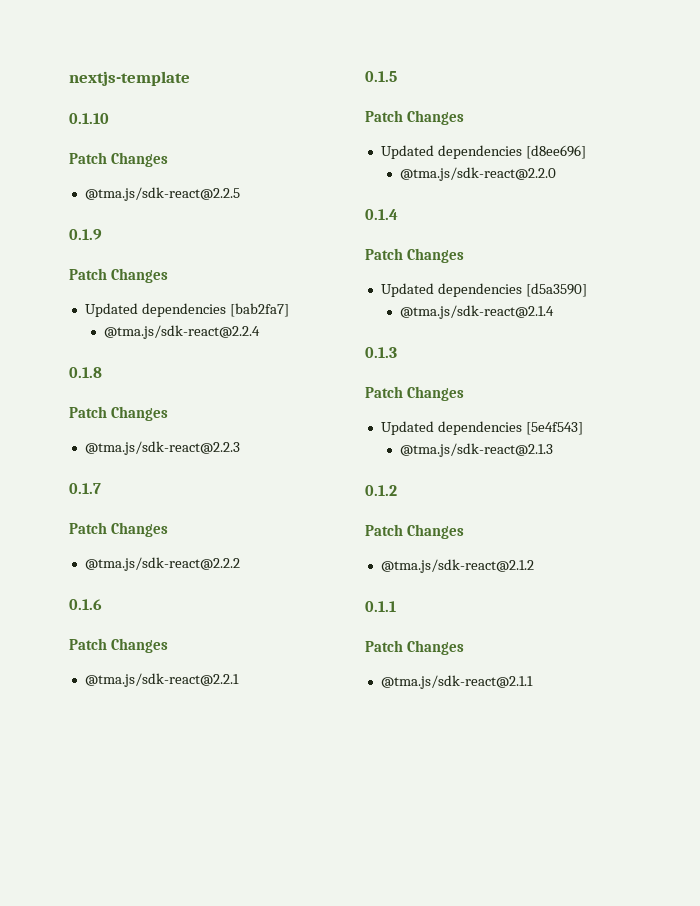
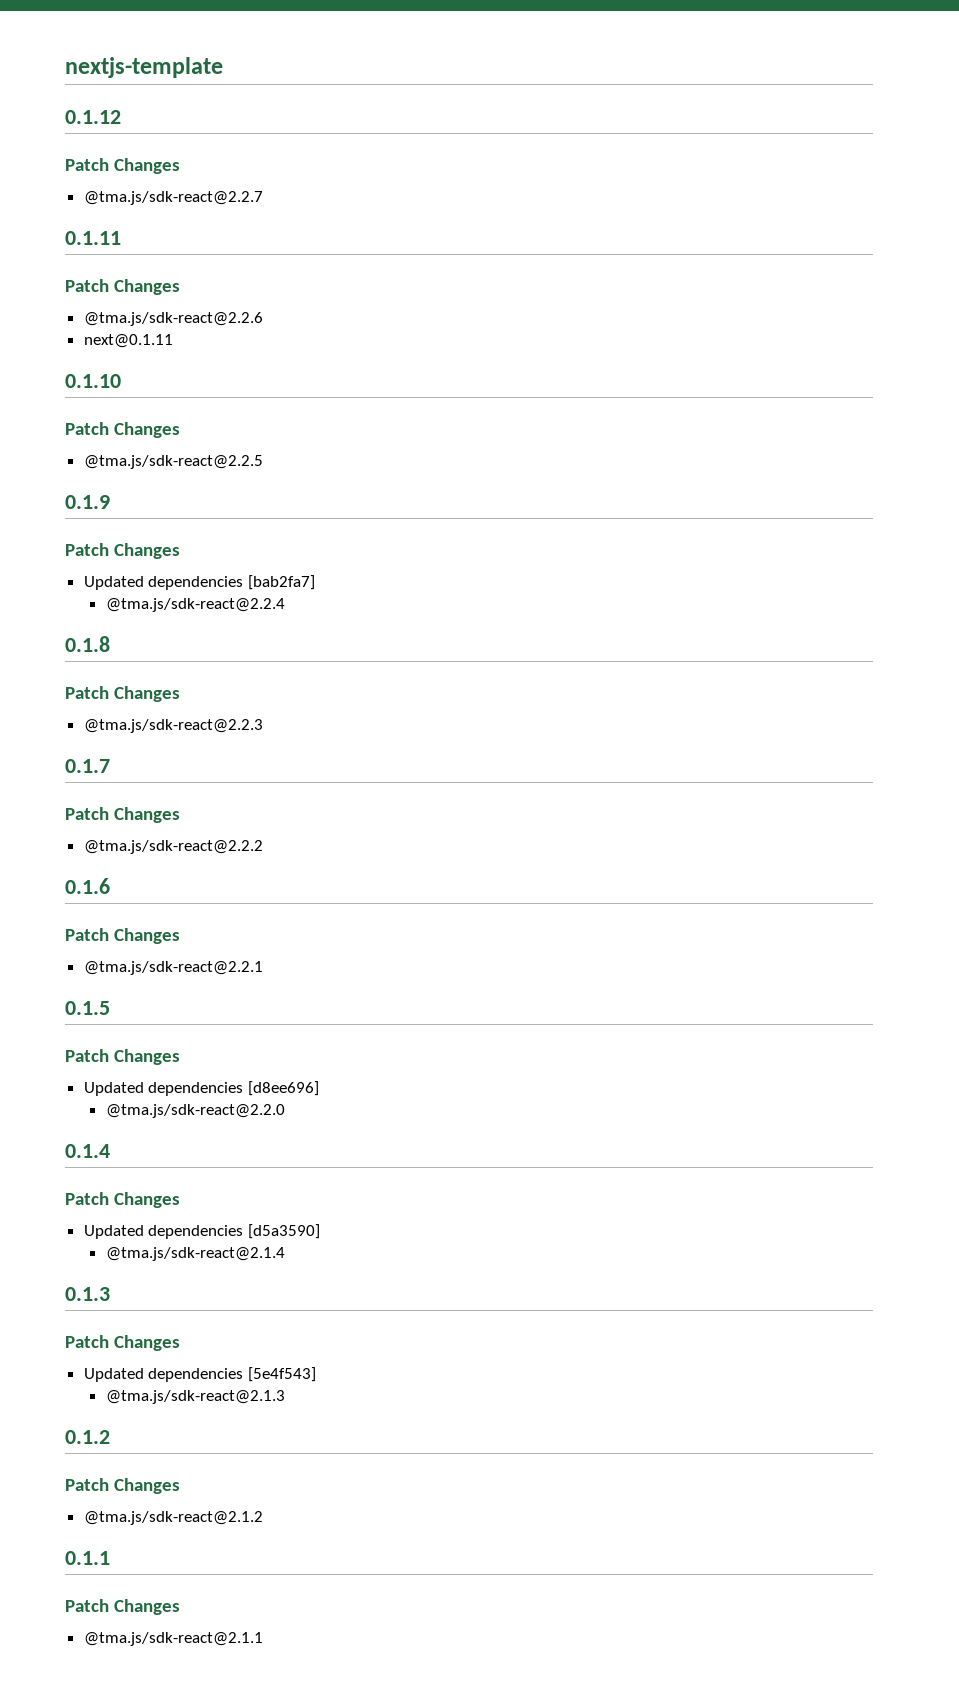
+ 0.1.12
+ Patch Changes
+ @tma.js/sdk-react@2.2.7
+ 0.1.11
+ Patch Changes
+ @tma.js/sdk-react@2.2.6
+ next@0.1.11

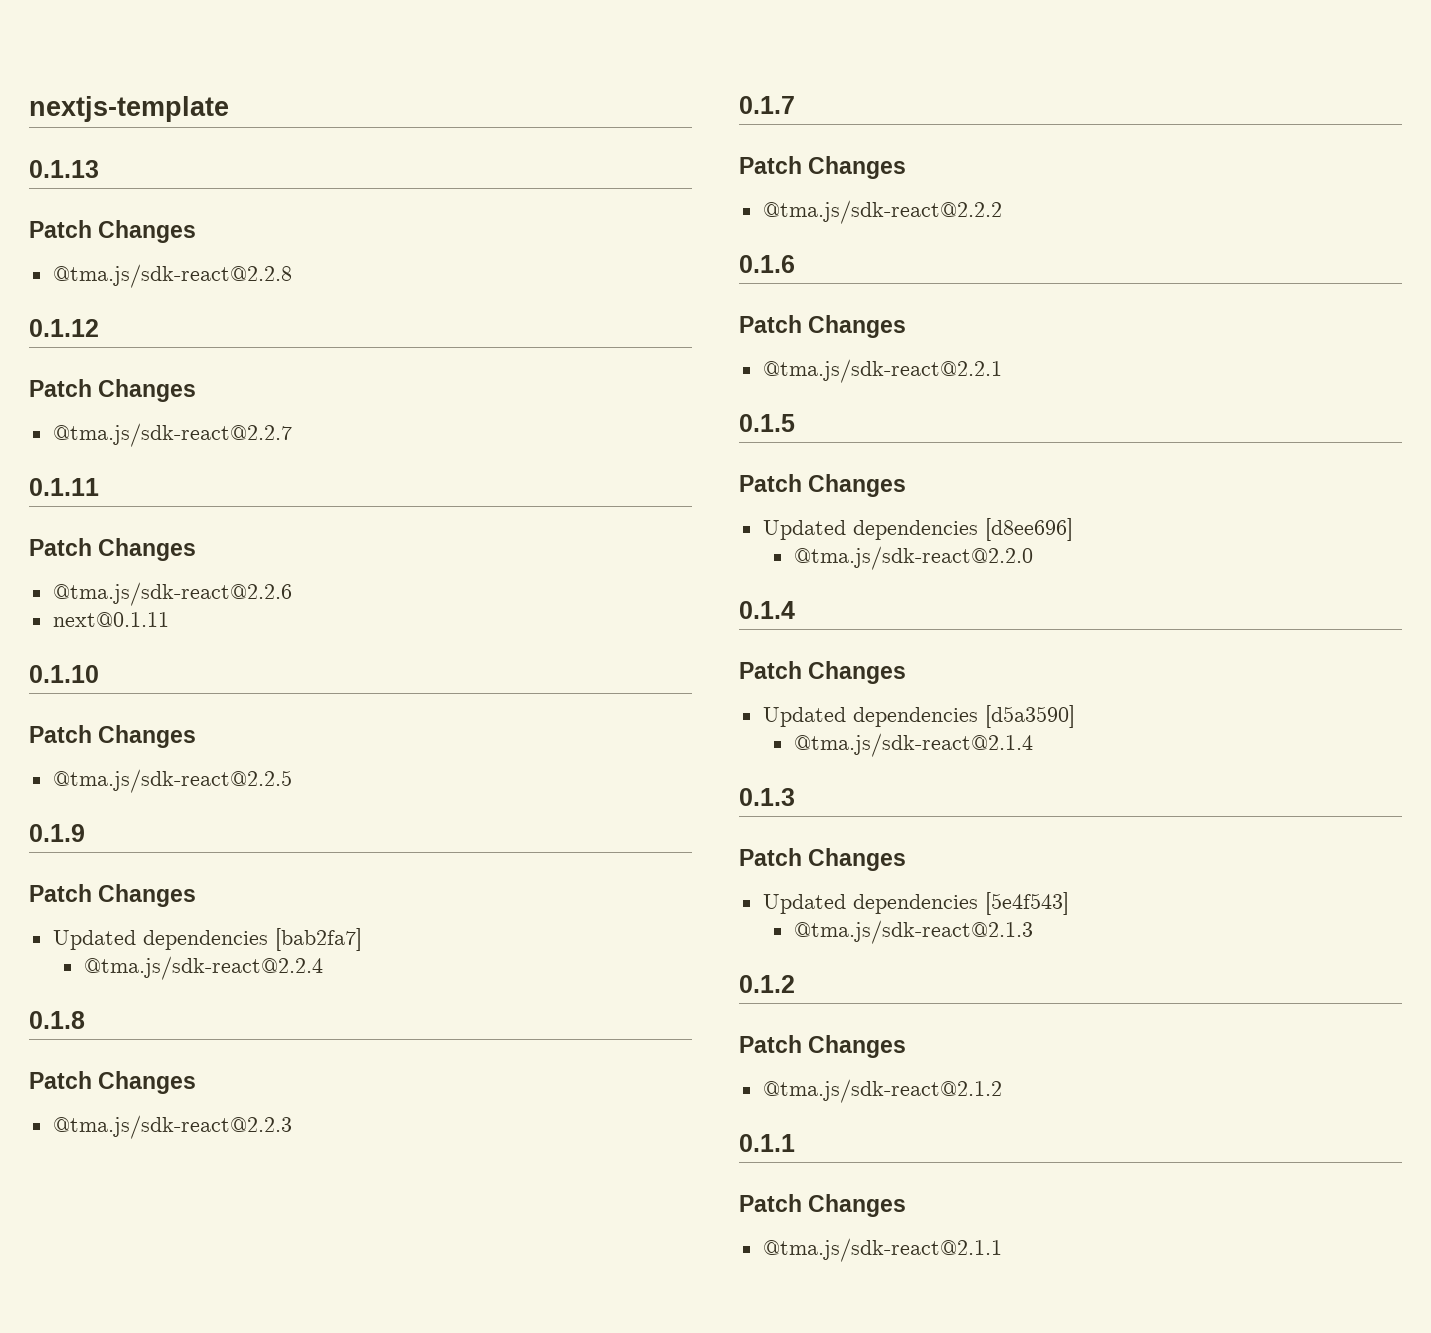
+ 0.1.13
+ Patch Changes
+ @tma.js/sdk-react@2.2.8

